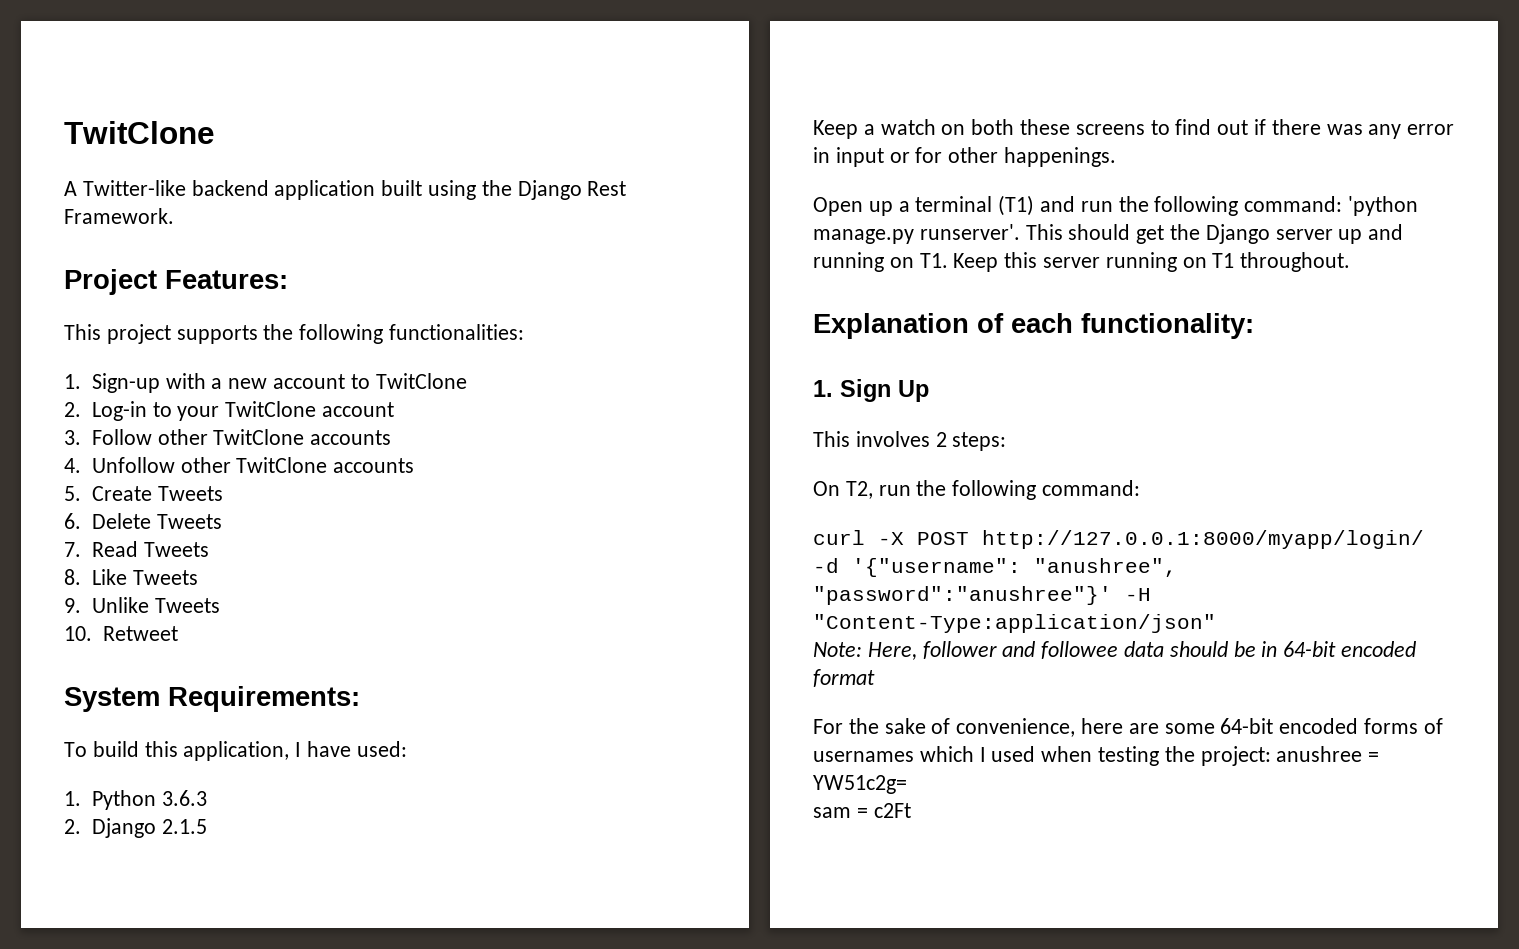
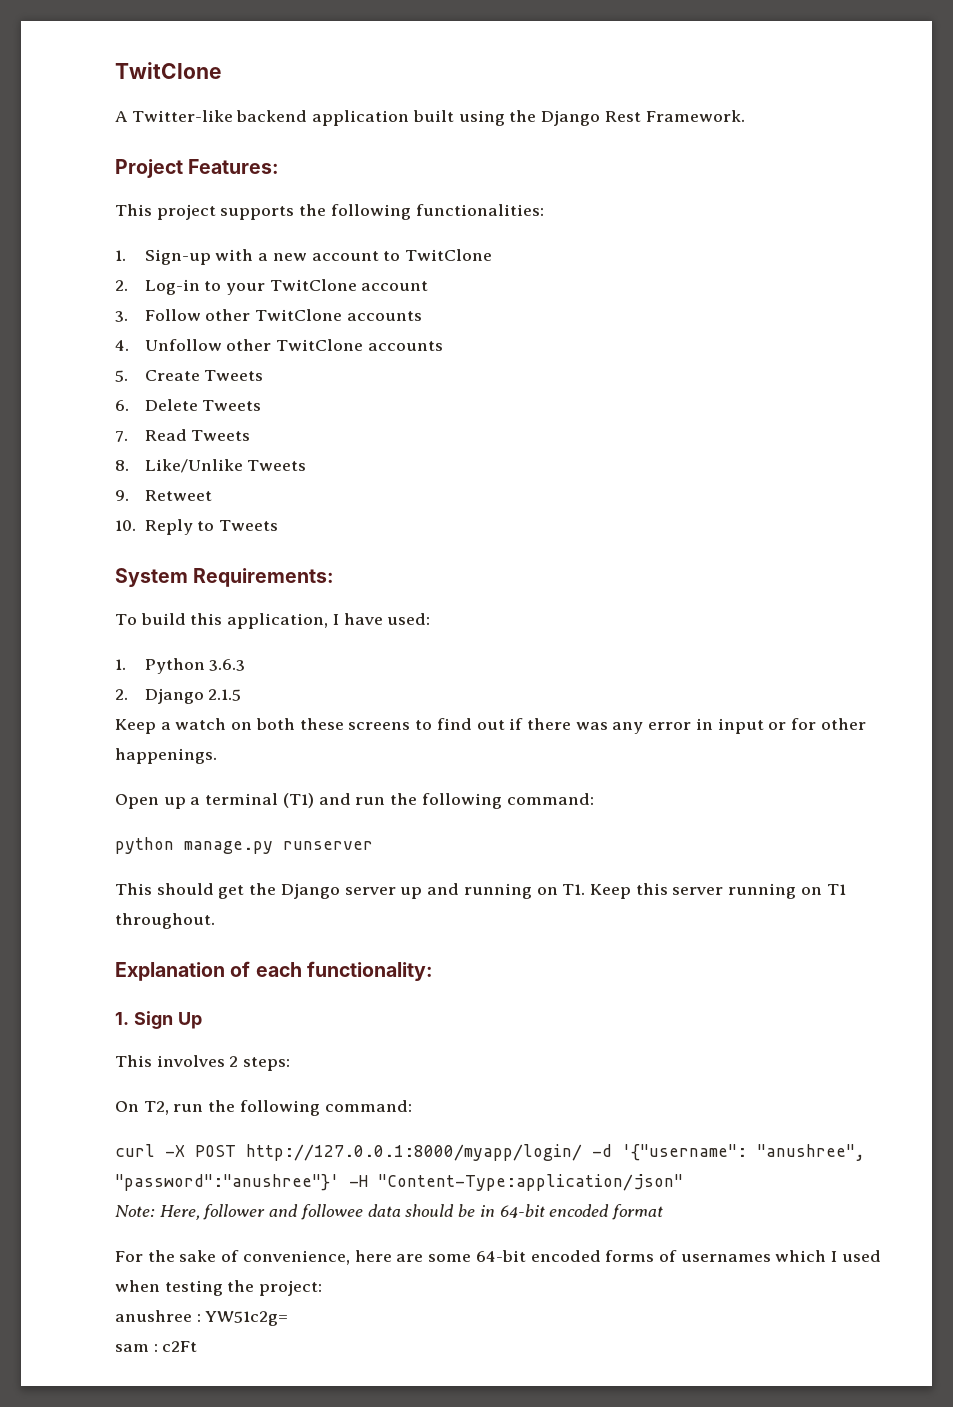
- 8. Like Tweets
- 9. Unlike Tweets
- 10. Retweet
+ 8. Like/Unlike Tweets
+ 9. Retweet
+ 10. Reply to Tweets
- Open up a terminal (T1) and run the following command: 'python manage.py runserver'. This should get the Django server up and running on T1. Keep this server running on T1 throughout.
+ Open up a terminal (T1) and run the following command:
+ python manage.py runserver
+ This should get the Django server up and running on T1. Keep this server running on T1 throughout.
- For the sake of convenience, here are some 64-bit encoded forms of usernames which I used when testing the project: anushree = YW51c2g=
+ For the sake of convenience, here are some 64-bit encoded forms of usernames which I used when testing the project:
+ anushree : YW51c2g=
- sam = c2Ft
+ sam : c2Ft

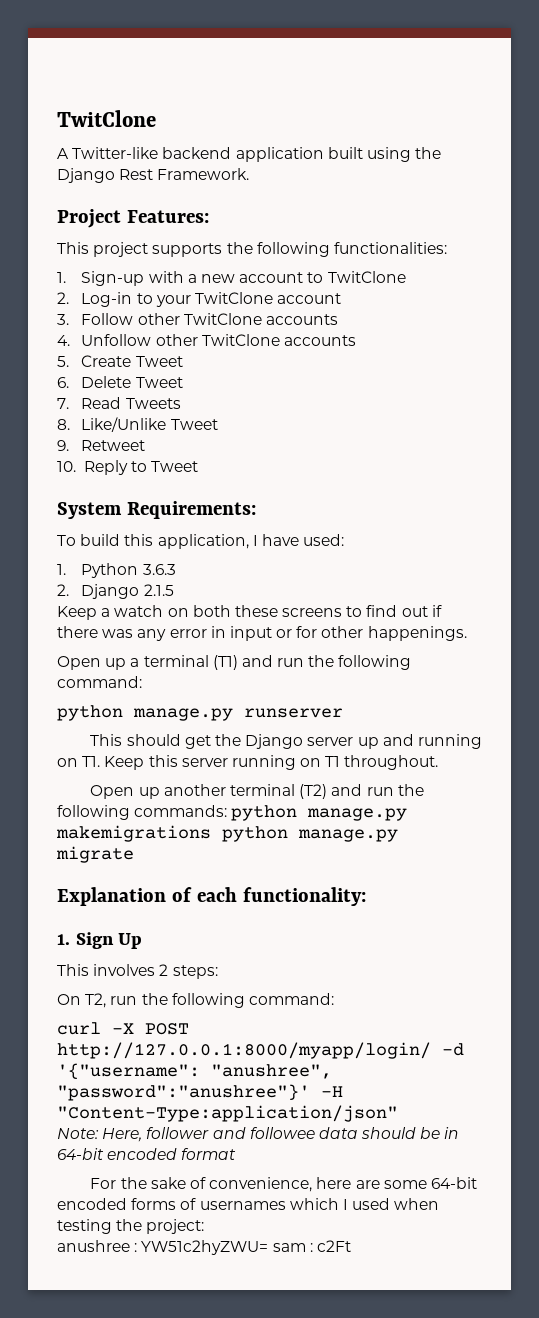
- 5. Create Tweets
+ 5. Create Tweet
- 6. Delete Tweets
+ 6. Delete Tweet
- 8. Like/Unlike Tweets
+ 8. Like/Unlike Tweet
- 10. Reply to Tweets
+ 10. Reply to Tweet
+ Open up another terminal (T2) and run the following commands: python manage.py makemigrations python manage.py migrate
- anushree : YW51c2g=
- sam : c2Ft
+ anushree : YW51c2hyZWU= sam : c2Ft

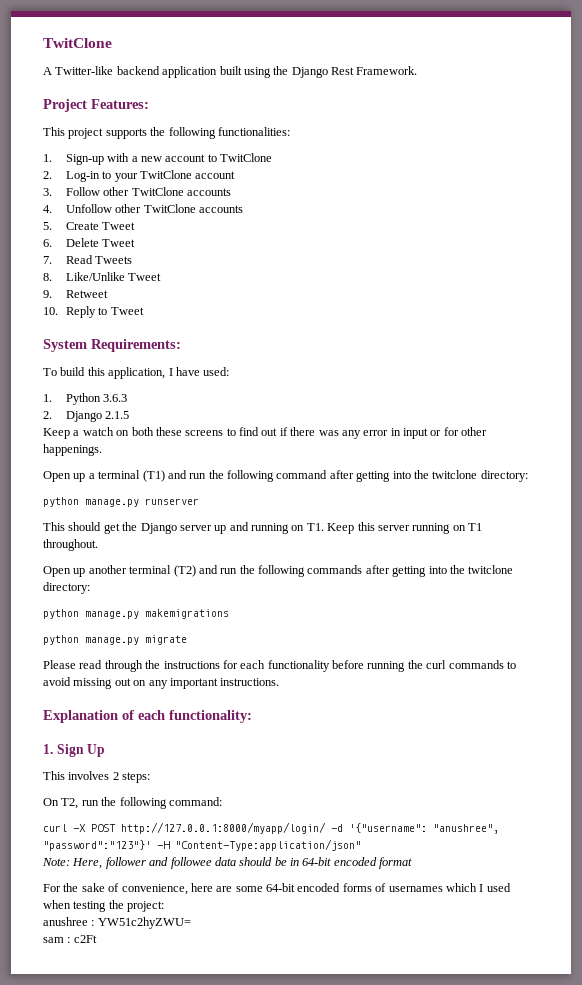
- Open up a terminal (T1) and run the following command:
+ Open up a terminal (T1) and run the following command after getting into the twitclone directory:
- Open up another terminal (T2) and run the following commands: python manage.py makemigrations python manage.py migrate
+ Open up another terminal (T2) and run the following commands after getting into the twitclone directory:
+ python manage.py makemigrations
+ python manage.py migrate
+ Please read through the instructions for each functionality before running the curl commands to avoid missing out on any important instructions.
- curl -X POST http://127.0.0.1:8000/myapp/login/ -d '{"username": "anushree", "password":"anushree"}' -H "Content-Type:application/json"
+ curl -X POST http://127.0.0.1:8000/myapp/login/ -d '{"username": "anushree", "password":"123"}' -H "Content-Type:application/json"
- anushree : YW51c2hyZWU= sam : c2Ft
+ anushree : YW51c2hyZWU=
+ sam : c2Ft

